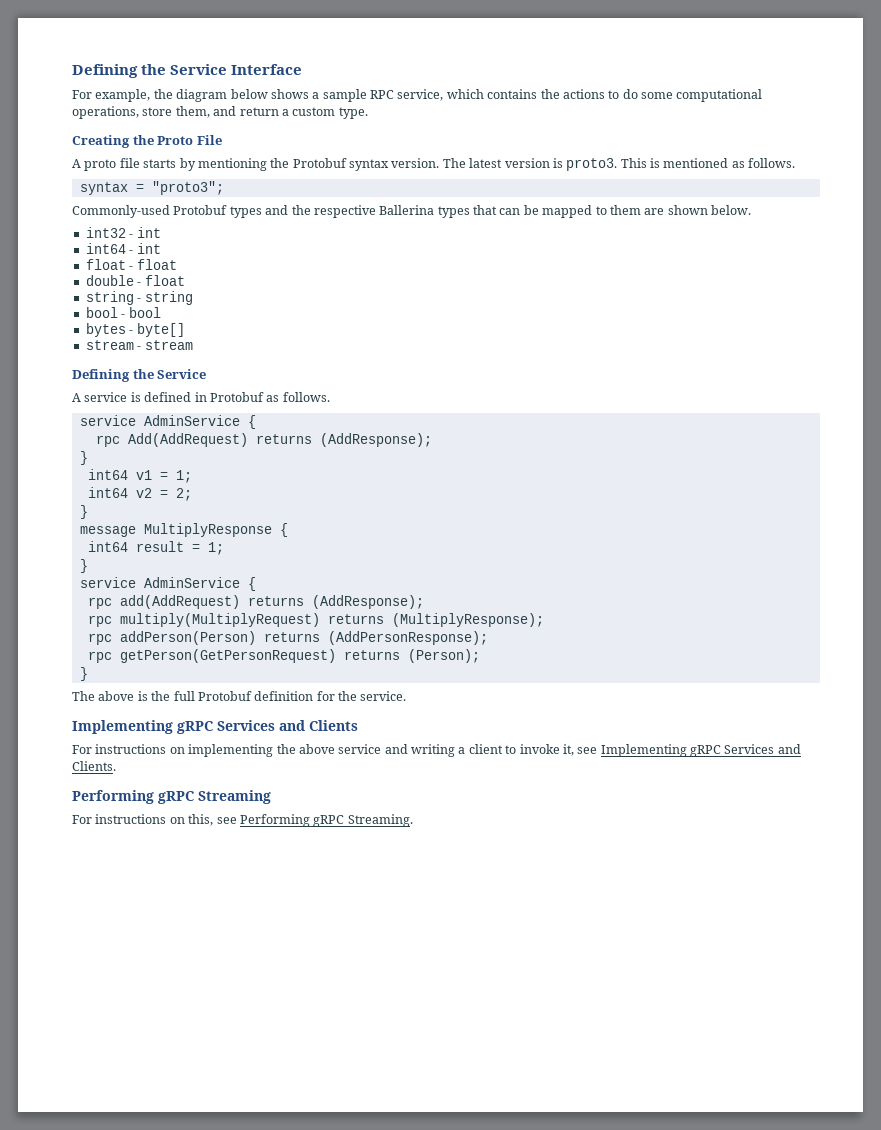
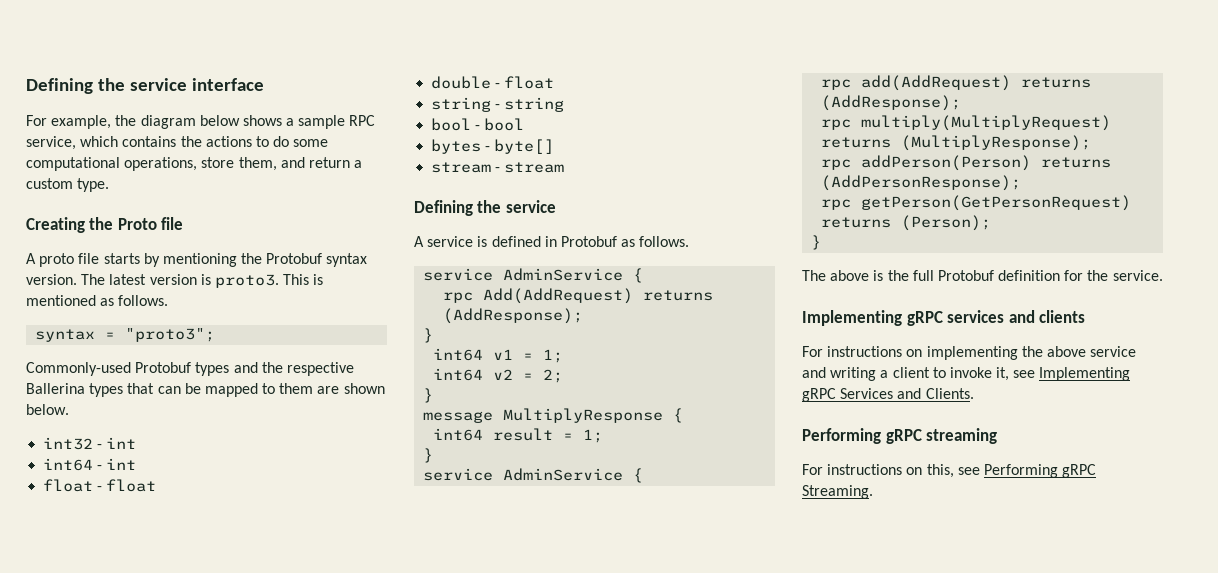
- Defining the Service Interface
+ Defining the service interface
- Creating the Proto File
+ Creating the Proto file
  stream - stream
- Defining the Service
+ Defining the service
- Implementing gRPC Services and Clients
+ Implementing gRPC services and clients
- Performing gRPC Streaming
+ Performing gRPC streaming

